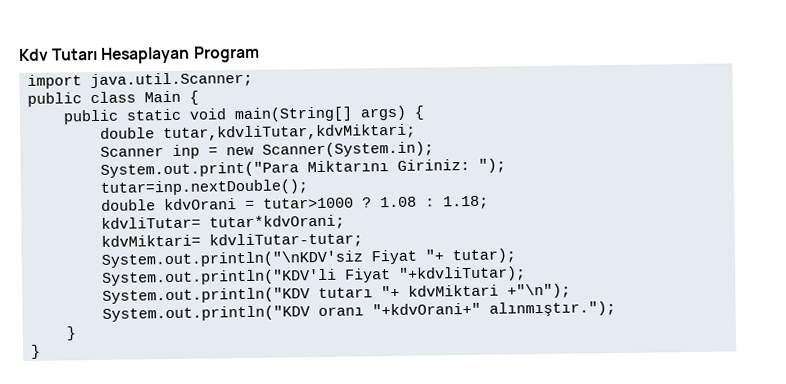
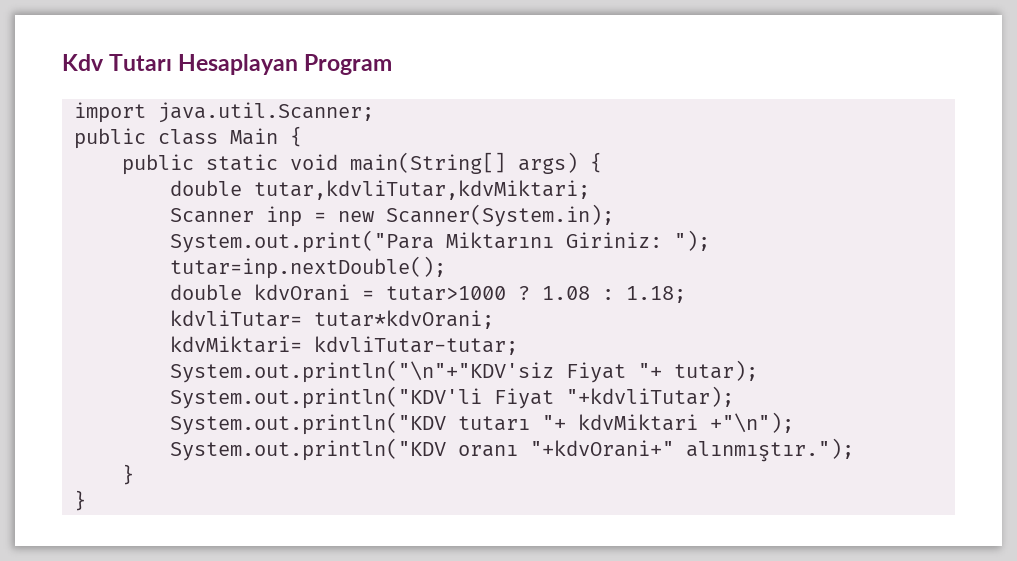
- System.out.println("\nKDV'siz Fiyat "+ tutar);
+ System.out.println("\n"+"KDV'siz Fiyat "+ tutar);

